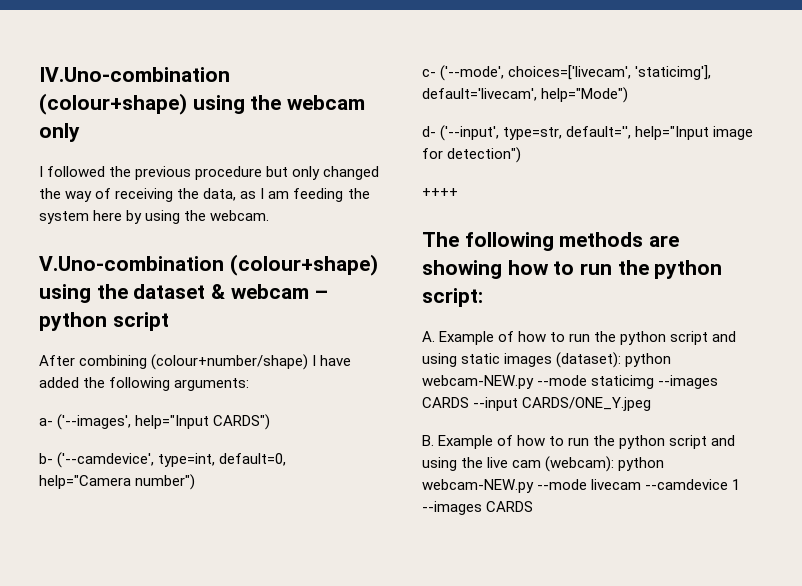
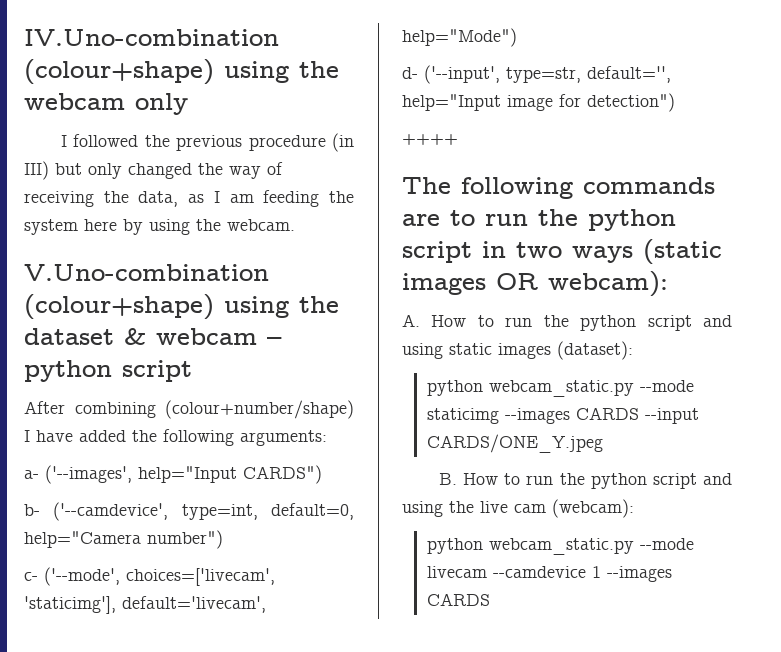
- I followed the previous procedure but only changed the way of receiving the data, as I am feeding the system here by using the webcam.
+ I followed the previous procedure (in III) but only changed the way of receiving the data, as I am feeding the system here by using the webcam.
- The following methods are showing how to run the python script:
- A. Example of how to run the python script and using static images (dataset): python webcam-NEW.py --mode staticimg --images CARDS --input CARDS/ONE_Y.jpeg
+ The following commands are to run the python script in two ways (static images OR webcam):
+ A. How to run the python script and using static images (dataset):
+ python webcam_static.py --mode staticimg --images CARDS --input CARDS/ONE_Y.jpeg
- B. Example of how to run the python script and using the live cam (webcam): python webcam-NEW.py --mode livecam --camdevice 1 --images CARDS
+ B. How to run the python script and using the live cam (webcam):
+ python webcam_static.py --mode livecam --camdevice 1 --images CARDS

